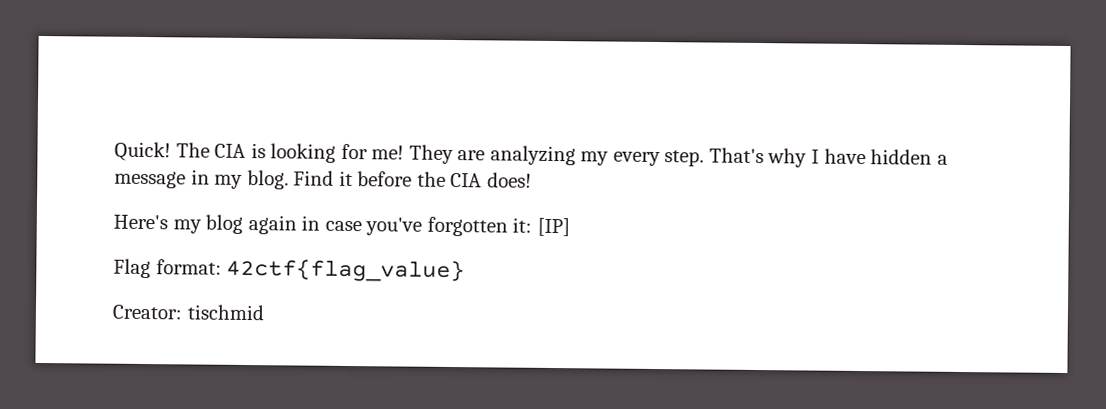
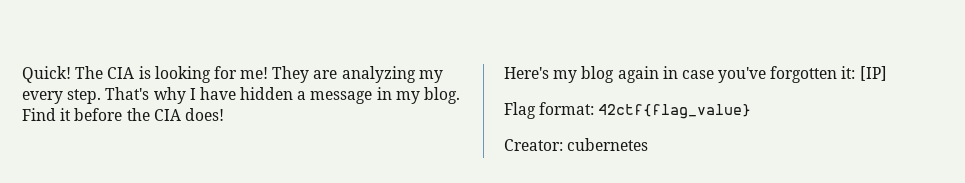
- Creator: tischmid
+ Creator: cubernetes

